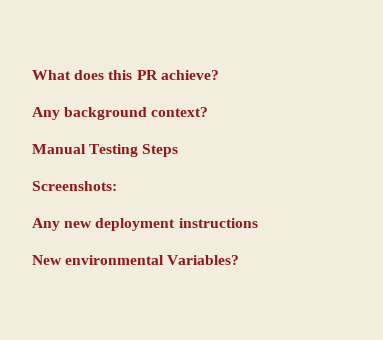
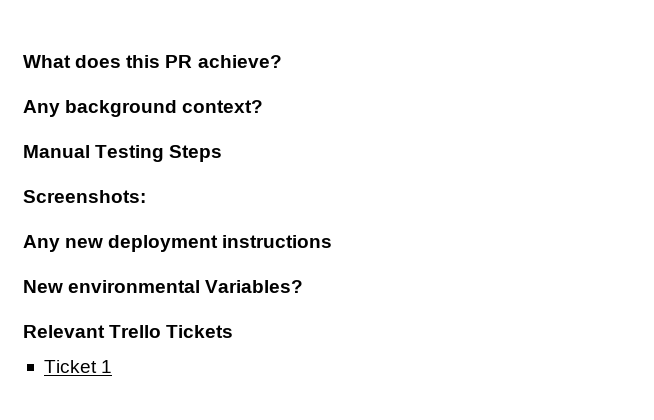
+ Relevant Trello Tickets
+ Ticket 1

